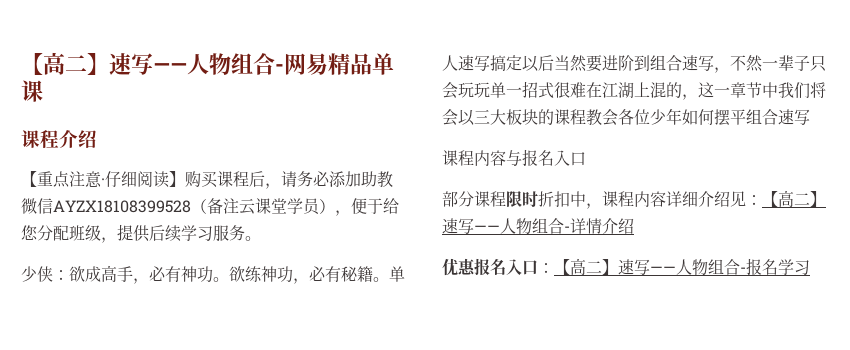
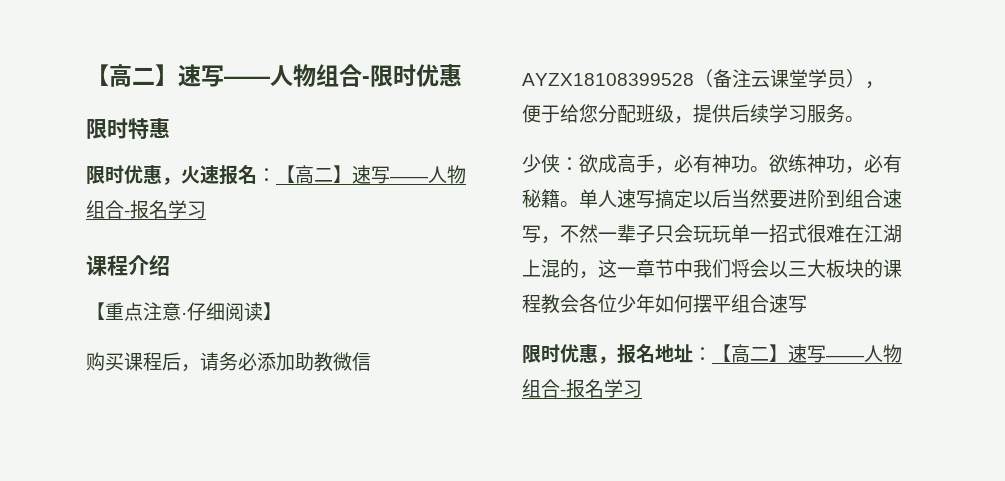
- 【高二】速写——人物组合-网易精品单课
+ 【高二】速写——人物组合-限时优惠
+ 限时特惠
+ 限时优惠，火速报名：【高二】速写——人物组合-报名学习
- 【重点注意·仔细阅读】购买课程后，请务必添加助教微信AYZX18108399528（备注云课堂学员），便于给您分配班级，提供后续学习服务。
+ 【重点注意·仔细阅读】
+ 购买课程后，请务必添加助教微信AYZX18108399528（备注云课堂学员），便于给您分配班级，提供后续学习服务。
- 课程内容与报名入口
- 部分课程限时折扣中，课程内容详细介绍见：【高二】速写——人物组合-详情介绍
- 优惠报名入口：【高二】速写——人物组合-报名学习
+ 限时优惠，报名地址：【高二】速写——人物组合-报名学习

